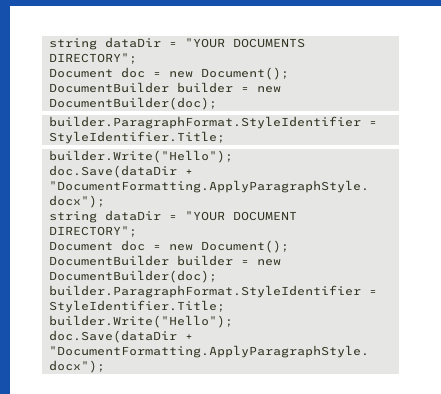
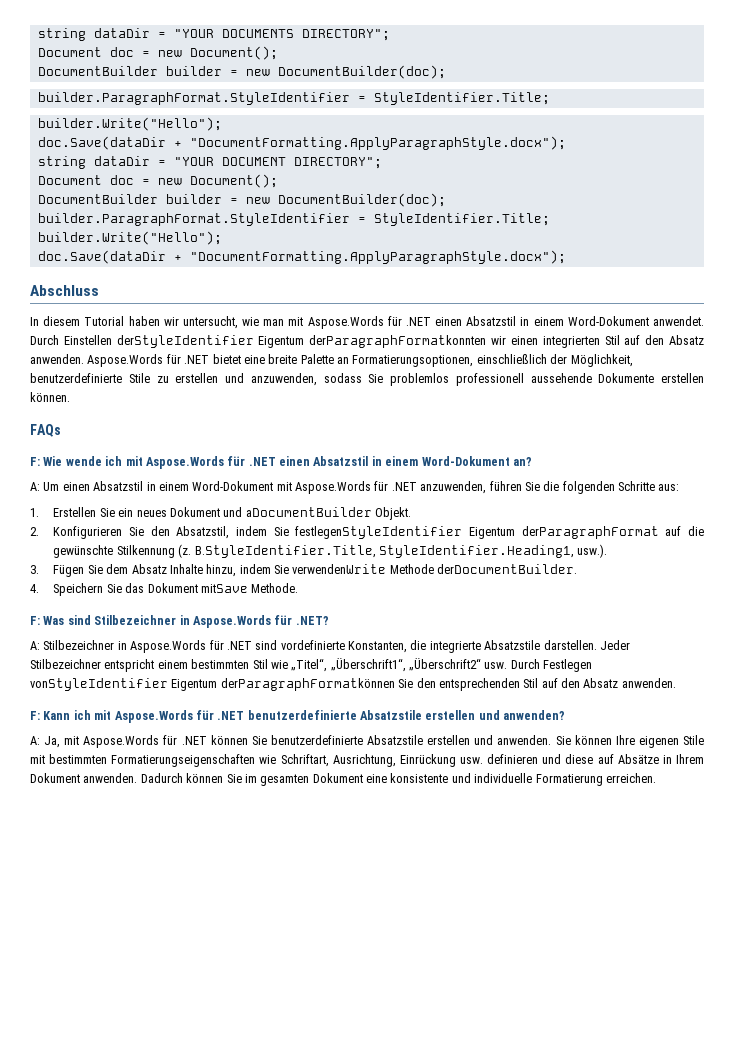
+ Abschluss
+ In diesem Tutorial haben wir untersucht, wie man mit Aspose.Words für .NET einen Absatzstil in einem Word-Dokument anwendet. Durch Einstellen derStyleIdentifier Eigentum derParagraphFormatkonnten wir einen integrierten Stil auf den Absatz anwenden. Aspose.Words für .NET bietet eine breite Palette an Formatierungsoptionen, einschließlich der Möglichkeit, benutzerdefinierte Stile zu erstellen und anzuwenden, sodass Sie problemlos professionell aussehende Dokumente erstellen können.
+ FAQs
+ F: Wie wende ich mit Aspose.Words für .NET einen Absatzstil in einem Word-Dokument an?
+ A: Um einen Absatzstil in einem Word-Dokument mit Aspose.Words für .NET anzuwenden, führen Sie die folgenden Schritte aus:
+ 1. Erstellen Sie ein neues Dokument und aDocumentBuilder Objekt.
+ 2. Konfigurieren Sie den Absatzstil, indem Sie festlegenStyleIdentifier Eigentum derParagraphFormat auf die gewünschte Stilkennung (z. B.StyleIdentifier.Title, StyleIdentifier.Heading1, usw.).
+ 3. Fügen Sie dem Absatz Inhalte hinzu, indem Sie verwendenWrite Methode derDocumentBuilder.
+ 4. Speichern Sie das Dokument mitSave Methode.
+ F: Was sind Stilbezeichner in Aspose.Words für .NET?
+ A: Stilbezeichner in Aspose.Words für .NET sind vordefinierte Konstanten, die integrierte Absatzstile darstellen. Jeder Stilbezeichner entspricht einem bestimmten Stil wie „Titel“, „Überschrift1“, „Überschrift2“ usw. Durch Festlegen vonStyleIdentifier Eigentum derParagraphFormatkönnen Sie den entsprechenden Stil auf den Absatz anwenden.
+ F: Kann ich mit Aspose.Words für .NET benutzerdefinierte Absatzstile erstellen und anwenden?
+ A: Ja, mit Aspose.Words für .NET können Sie benutzerdefinierte Absatzstile erstellen und anwenden. Sie können Ihre eigenen Stile mit bestimmten Formatierungseigenschaften wie Schriftart, Ausrichtung, Einrückung usw. definieren und diese auf Absätze in Ihrem Dokument anwenden. Dadurch können Sie im gesamten Dokument eine konsistente und individuelle Formatierung erreichen.

